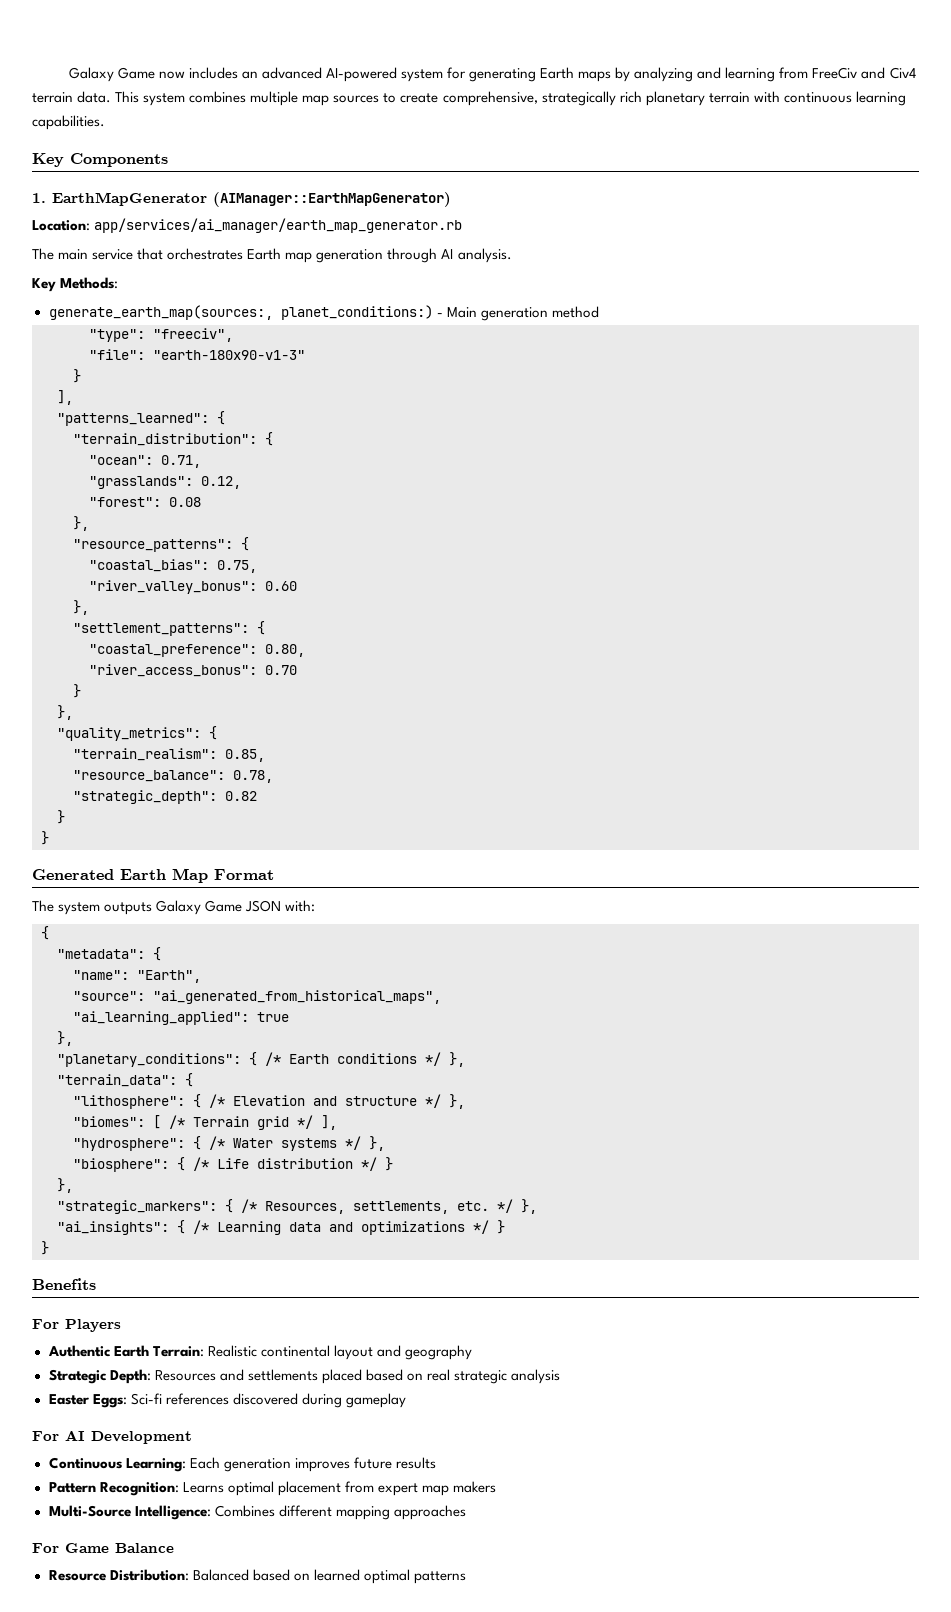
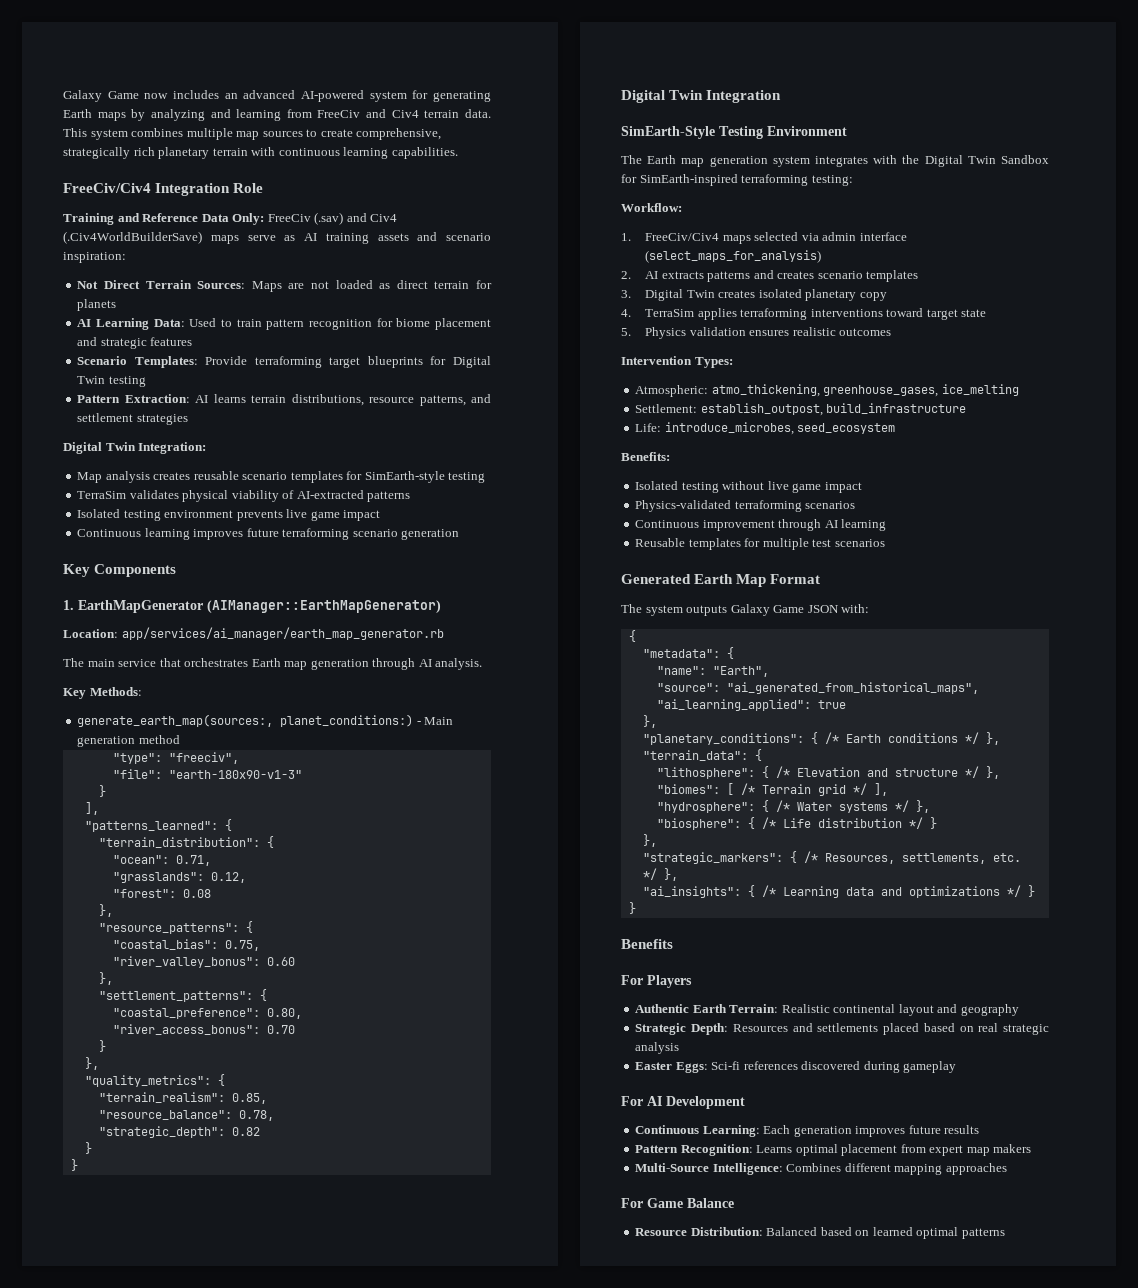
+ FreeCiv/Civ4 Integration Role
+ Training and Reference Data Only: FreeCiv (.sav) and Civ4 (.Civ4WorldBuilderSave) maps serve as AI training assets and scenario inspiration:
+ Not Direct Terrain Sources: Maps are not loaded as direct terrain for planets
+ AI Learning Data: Used to train pattern recognition for biome placement and strategic features
+ Scenario Templates: Provide terraforming target blueprints for Digital Twin testing
+ Pattern Extraction: AI learns terrain distributions, resource patterns, and settlement strategies
+ Digital Twin Integration:
+ Map analysis creates reusable scenario templates for SimEarth-style testing
+ TerraSim validates physical viability of AI-extracted patterns
+ Isolated testing environment prevents live game impact
+ Continuous learning improves future terraforming scenario generation
+ Digital Twin Integration
+ SimEarth-Style Testing Environment
+ The Earth map generation system integrates with the Digital Twin Sandbox for SimEarth-inspired terraforming testing:
+ Workflow:
+ 1. FreeCiv/Civ4 maps selected via admin interface (select_maps_for_analysis)
+ 2. AI extracts patterns and creates scenario templates
+ 3. Digital Twin creates isolated planetary copy
+ 4. TerraSim applies terraforming interventions toward target state
+ 5. Physics validation ensures realistic outcomes
+ Intervention Types:
+ Atmospheric: atmo_thickening, greenhouse_gases, ice_melting
+ Settlement: establish_outpost, build_infrastructure
+ Life: introduce_microbes, seed_ecosystem
+ Benefits:
+ Isolated testing without live game impact
+ Physics-validated terraforming scenarios
+ Continuous improvement through AI learning
+ Reusable templates for multiple test scenarios

